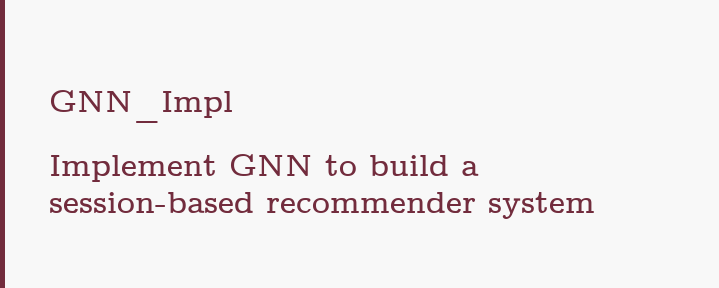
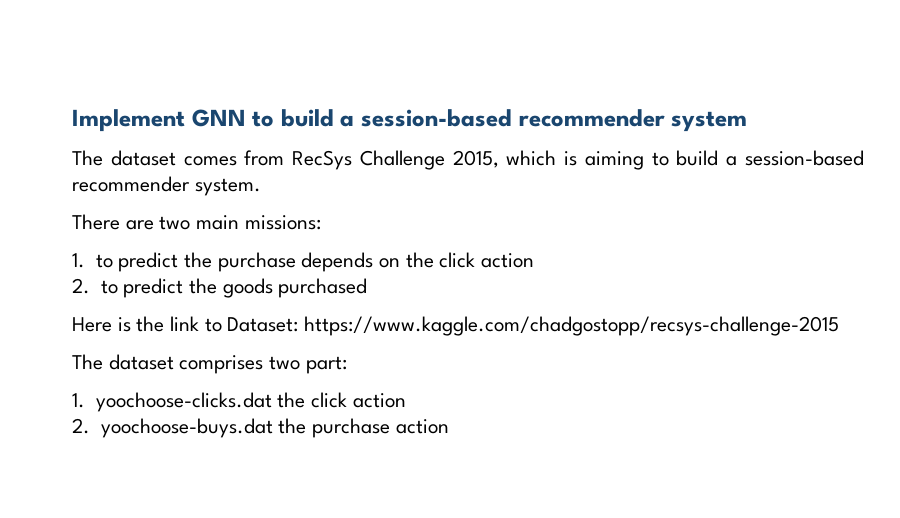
- GNN_Impl
+ The dataset comes from RecSys Challenge 2015, which is aiming to build a session-based recommender system.
+ There are two main missions:
+ 1. to predict the purchase depends on the click action
+ 2. to predict the goods purchased
+ Here is the link to Dataset: https://www.kaggle.com/chadgostopp/recsys-challenge-2015
+ The dataset comprises two part:
+ 1. yoochoose-clicks.dat the click action
+ 2. yoochoose-buys.dat the purchase action

